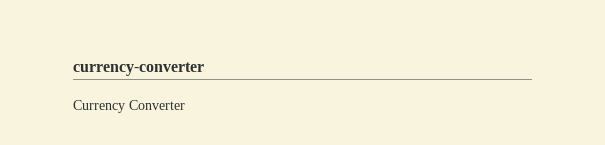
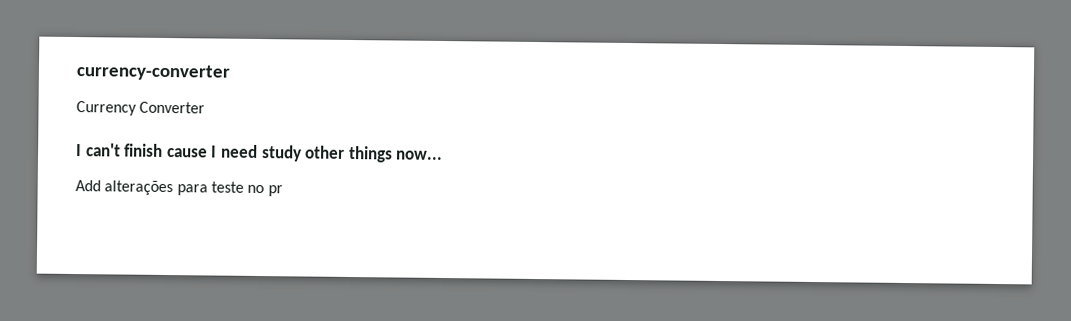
+ I can't finish cause I need study other things now...
+ Add alterações para teste no pr

